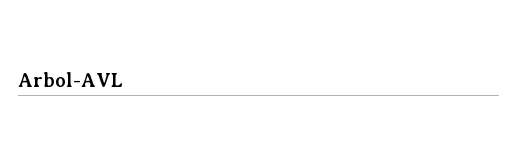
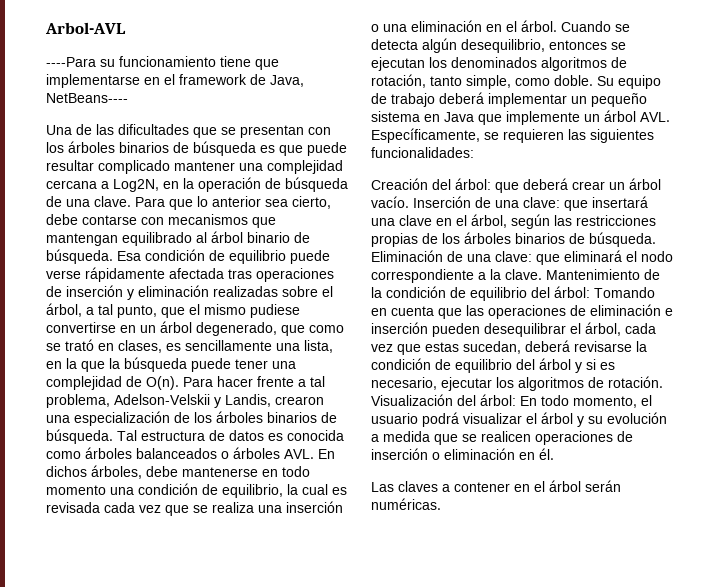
+ ----Para su funcionamiento tiene que implementarse en el framework de Java, NetBeans----
+ Una de las dificultades que se presentan con los árboles binarios de búsqueda es que puede resultar complicado mantener una complejidad cercana a Log2N, en la operación de búsqueda de una clave. Para que lo anterior sea cierto, debe contarse con mecanismos que mantengan equilibrado al árbol binario de búsqueda. Esa condición de equilibrio puede verse rápidamente afectada tras operaciones de inserción y eliminación realizadas sobre el árbol, a tal punto, que el mismo pudiese convertirse en un árbol degenerado, que como se trató en clases, es sencillamente una lista, en la que la búsqueda puede tener una complejidad de O(n). Para hacer frente a tal problema, Adelson-Velskii y Landis, crearon una especialización de los árboles binarios de búsqueda. Tal estructura de datos es conocida como árboles balanceados o árboles AVL. En dichos árboles, debe mantenerse en todo momento una condición de equilibrio, la cual es revisada cada vez que se realiza una inserción o una eliminación en el árbol. Cuando se detecta algún desequilibrio, entonces se ejecutan los denominados algoritmos de rotación, tanto simple, como doble. Su equipo de trabajo deberá implementar un pequeño sistema en Java que implemente un árbol AVL. Específicamente, se requieren las siguientes funcionalidades:
+ Creación del árbol: que deberá crear un árbol vacío. Inserción de una clave: que insertará una clave en el árbol, según las restricciones propias de los árboles binarios de búsqueda. Eliminación de una clave: que eliminará el nodo correspondiente a la clave. Mantenimiento de la condición de equilibrio del árbol: Tomando en cuenta que las operaciones de eliminación e inserción pueden desequilibrar el árbol, cada vez que estas sucedan, deberá revisarse la condición de equilibrio del árbol y si es necesario, ejecutar los algoritmos de rotación. Visualización del árbol: En todo momento, el usuario podrá visualizar el árbol y su evolución a medida que se realicen operaciones de inserción o eliminación en él.
+ Las claves a contener en el árbol serán numéricas.

